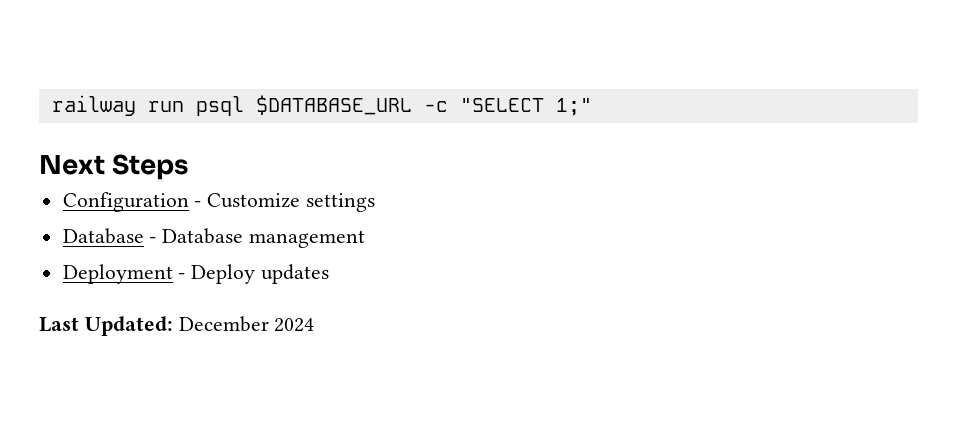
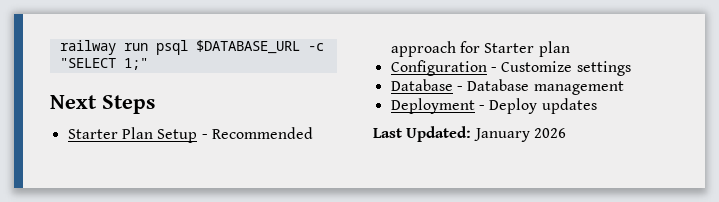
+ Starter Plan Setup - Recommended approach for Starter plan
- Last Updated: December 2024
+ Last Updated: January 2026

